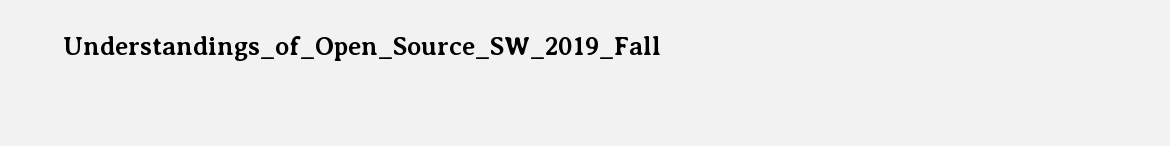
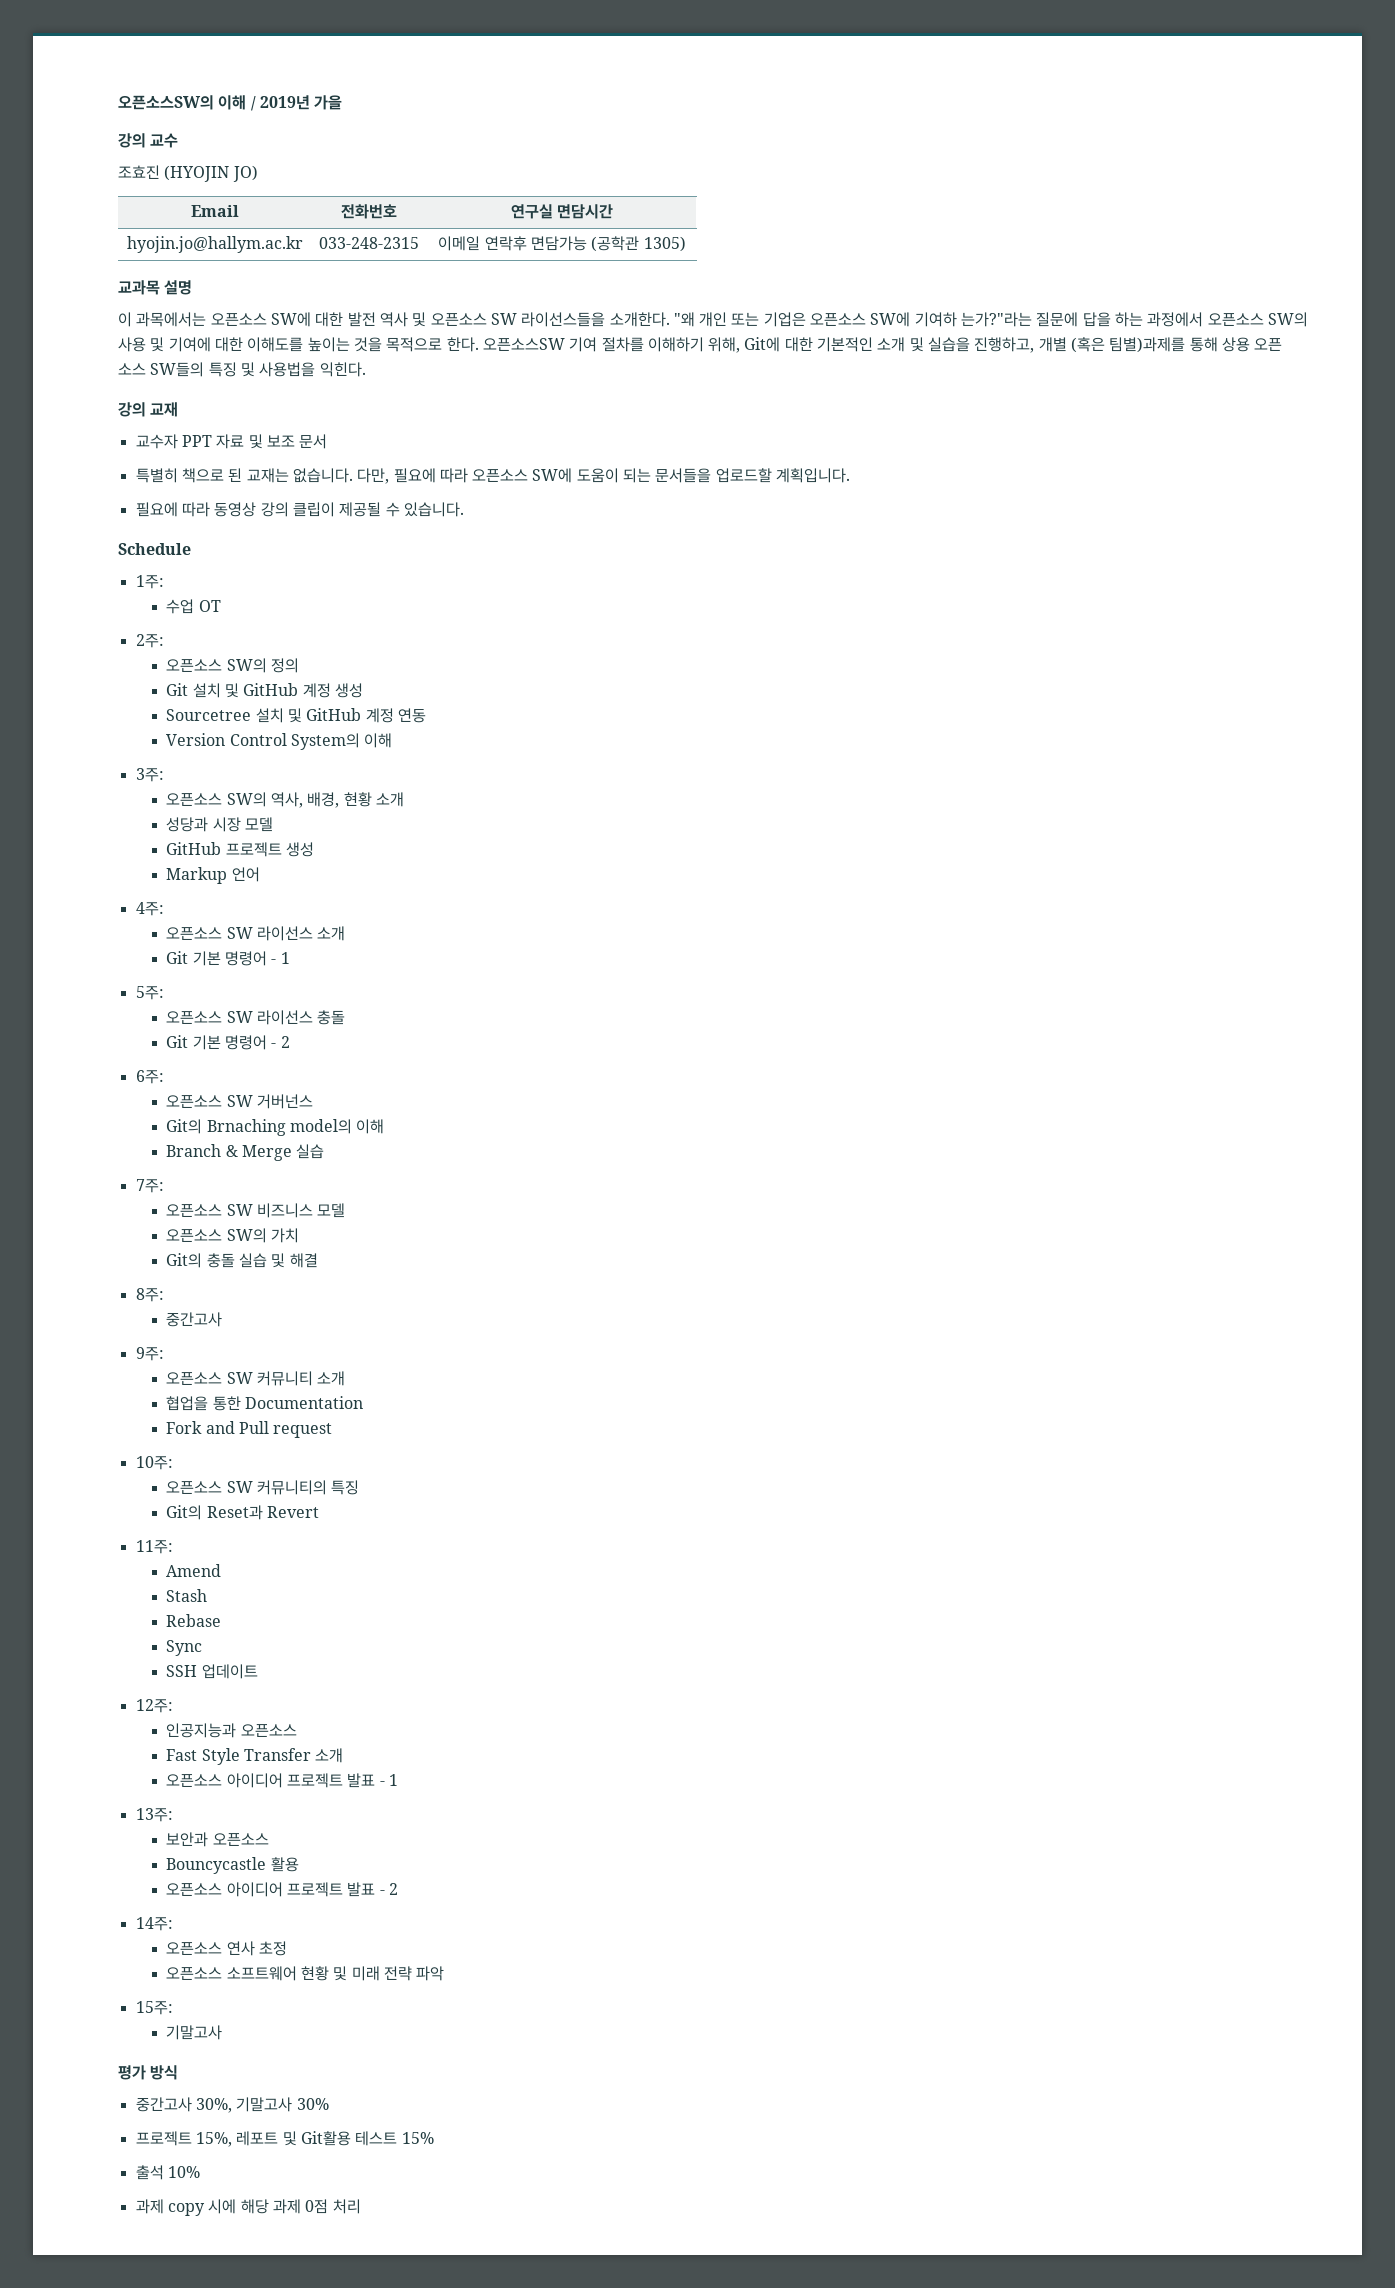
- Understandings_of_Open_Source_SW_2019_Fall
+ 오픈소스SW의 이해 / 2019년 가을
+ 강의 교수
+ 조효진 (HYOJIN JO)
+ Email | 전화번호 | 연구실 면담시간
+ hyojin.jo@hallym.ac.kr | 033-248-2315 | 이메일 연락후 면담가능 (공학관 1305)
+ 교과목 설명
+ 이 과목에서는 오픈소스 SW에 대한 발전 역사 및 오픈소스 SW 라이선스들을 소개한다. "왜 개인 또는 기업은 오픈소스 SW에 기여하 는가?"라는 질문에 답을 하는 과정에서 오픈소스 SW의 사용 및 기여에 대한 이해도를 높이는 것을 목적으로 한다. 오픈소스SW 기여 절차를 이해하기 위해, Git에 대한 기본적인 소개 및 실습을 진행하고, 개별 (혹은 팀별)과제를 통해 상용 오픈 소스 SW들의 특징 및 사용법을 익힌다.
+ 강의 교재
+ 교수자 PPT 자료 및 보조 문서
+ 특별히 책으로 된 교재는 없습니다. 다만, 필요에 따라 오픈소스 SW에 도움이 되는 문서들을 업로드할 계획입니다.
+ 필요에 따라 동영상 강의 클립이 제공될 수 있습니다.
+ Schedule
+ 1주:
+ 수업 OT
+ 2주:
+ 오픈소스 SW의 정의
+ Git 설치 및 GitHub 계정 생성
+ Sourcetree 설치 및 GitHub 계정 연동
+ Version Control System의 이해
+ 3주:
+ 오픈소스 SW의 역사, 배경, 현황 소개
+ 성당과 시장 모델
+ GitHub 프로젝트 생성
+ Markup 언어
+ 4주:
+ 오픈소스 SW 라이선스 소개
+ Git 기본 명령어 - 1
+ 5주:
+ 오픈소스 SW 라이선스 충돌
+ Git 기본 명령어 - 2
+ 6주:
+ 오픈소스 SW 거버넌스
+ Git의 Brnaching model의 이해
+ Branch & Merge 실습
+ 7주:
+ 오픈소스 SW 비즈니스 모델
+ 오픈소스 SW의 가치
+ Git의 충돌 실습 및 해결
+ 8주:
+ 중간고사
+ 9주:
+ 오픈소스 SW 커뮤니티 소개
+ 협업을 통한 Documentation
+ Fork and Pull request
+ 10주:
+ 오픈소스 SW 커뮤니티의 특징
+ Git의 Reset과 Revert
+ 11주:
+ Amend
+ Stash
+ Rebase
+ Sync
+ SSH 업데이트
+ 12주:
+ 인공지능과 오픈소스
+ Fast Style Transfer 소개
+ 오픈소스 아이디어 프로젝트 발표 - 1
+ 13주:
+ 보안과 오픈소스
+ Bouncycastle 활용
+ 오픈소스 아이디어 프로젝트 발표 - 2
+ 14주:
+ 오픈소스 연사 초정
+ 오픈소스 소프트웨어 현황 및 미래 전략 파악
+ 15주:
+ 기말고사
+ 평가 방식
+ 중간고사 30%, 기말고사 30%
+ 프로젝트 15%, 레포트 및 Git활용 테스트 15%
+ 출석 10%
+ 과제 copy 시에 해당 과제 0점 처리

